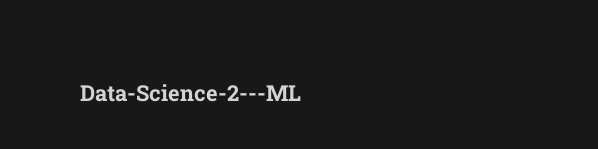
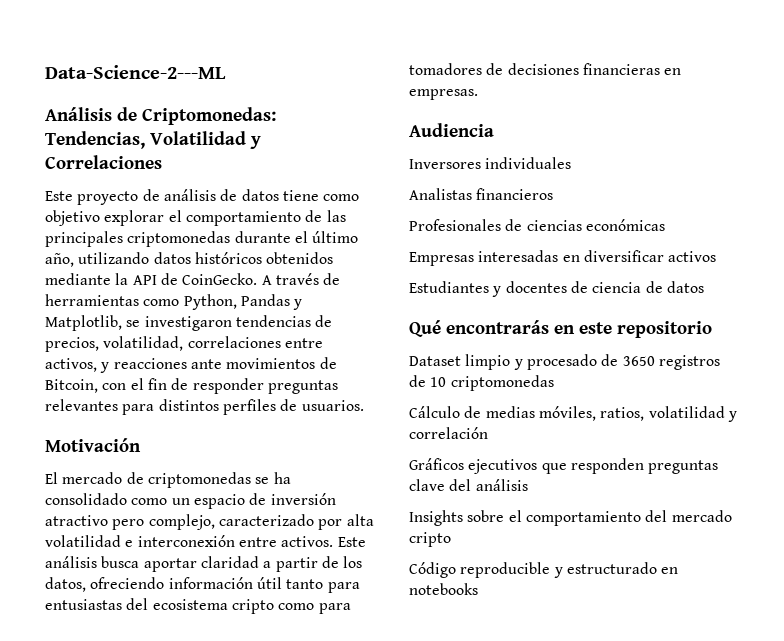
+ Análisis de Criptomonedas: Tendencias, Volatilidad y Correlaciones
+ Este proyecto de análisis de datos tiene como objetivo explorar el comportamiento de las principales criptomonedas durante el último año, utilizando datos históricos obtenidos mediante la API de CoinGecko. A través de herramientas como Python, Pandas y Matplotlib, se investigaron tendencias de precios, volatilidad, correlaciones entre activos, y reacciones ante movimientos de Bitcoin, con el fin de responder preguntas relevantes para distintos perfiles de usuarios.
+ Motivación
+ El mercado de criptomonedas se ha consolidado como un espacio de inversión atractivo pero complejo, caracterizado por alta volatilidad e interconexión entre activos. Este análisis busca aportar claridad a partir de los datos, ofreciendo información útil tanto para entusiastas del ecosistema cripto como para tomadores de decisiones financieras en empresas.
+ Audiencia
+ Inversores individuales
+ Analistas financieros
+ Profesionales de ciencias económicas
+ Empresas interesadas en diversificar activos
+ Estudiantes y docentes de ciencia de datos
+ Qué encontrarás en este repositorio
+ Dataset limpio y procesado de 3650 registros de 10 criptomonedas
+ Cálculo de medias móviles, ratios, volatilidad y correlación
+ Gráficos ejecutivos que responden preguntas clave del análisis
+ Insights sobre el comportamiento del mercado cripto
+ Código reproducible y estructurado en notebooks

